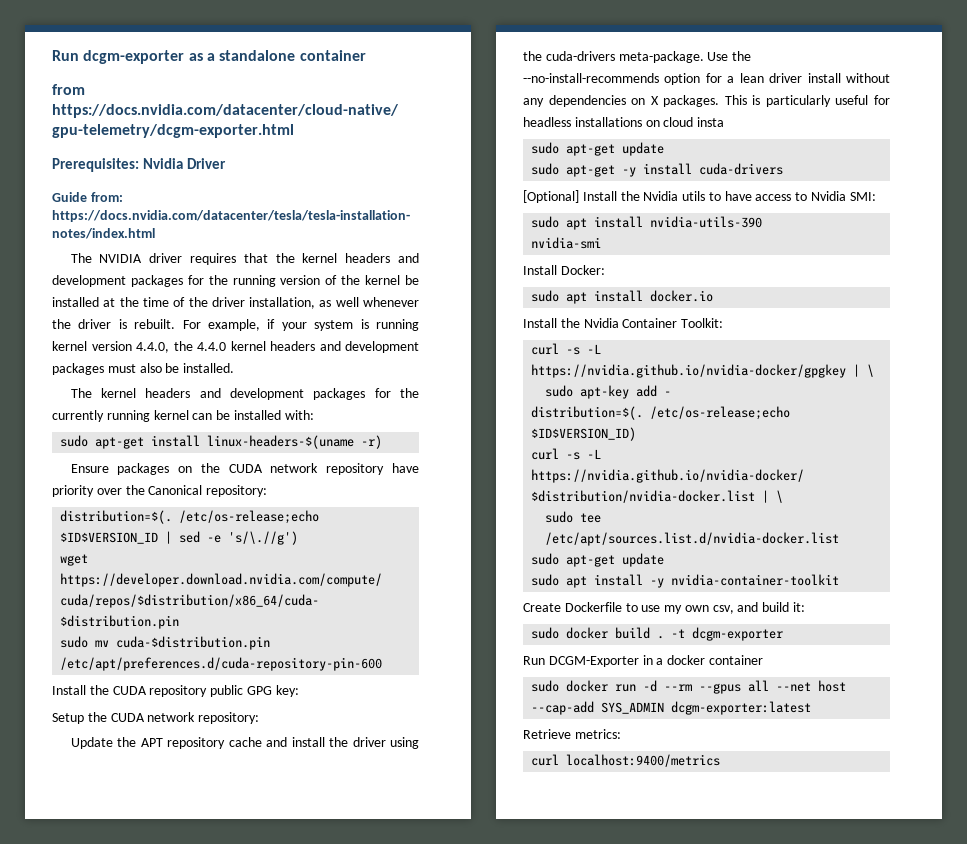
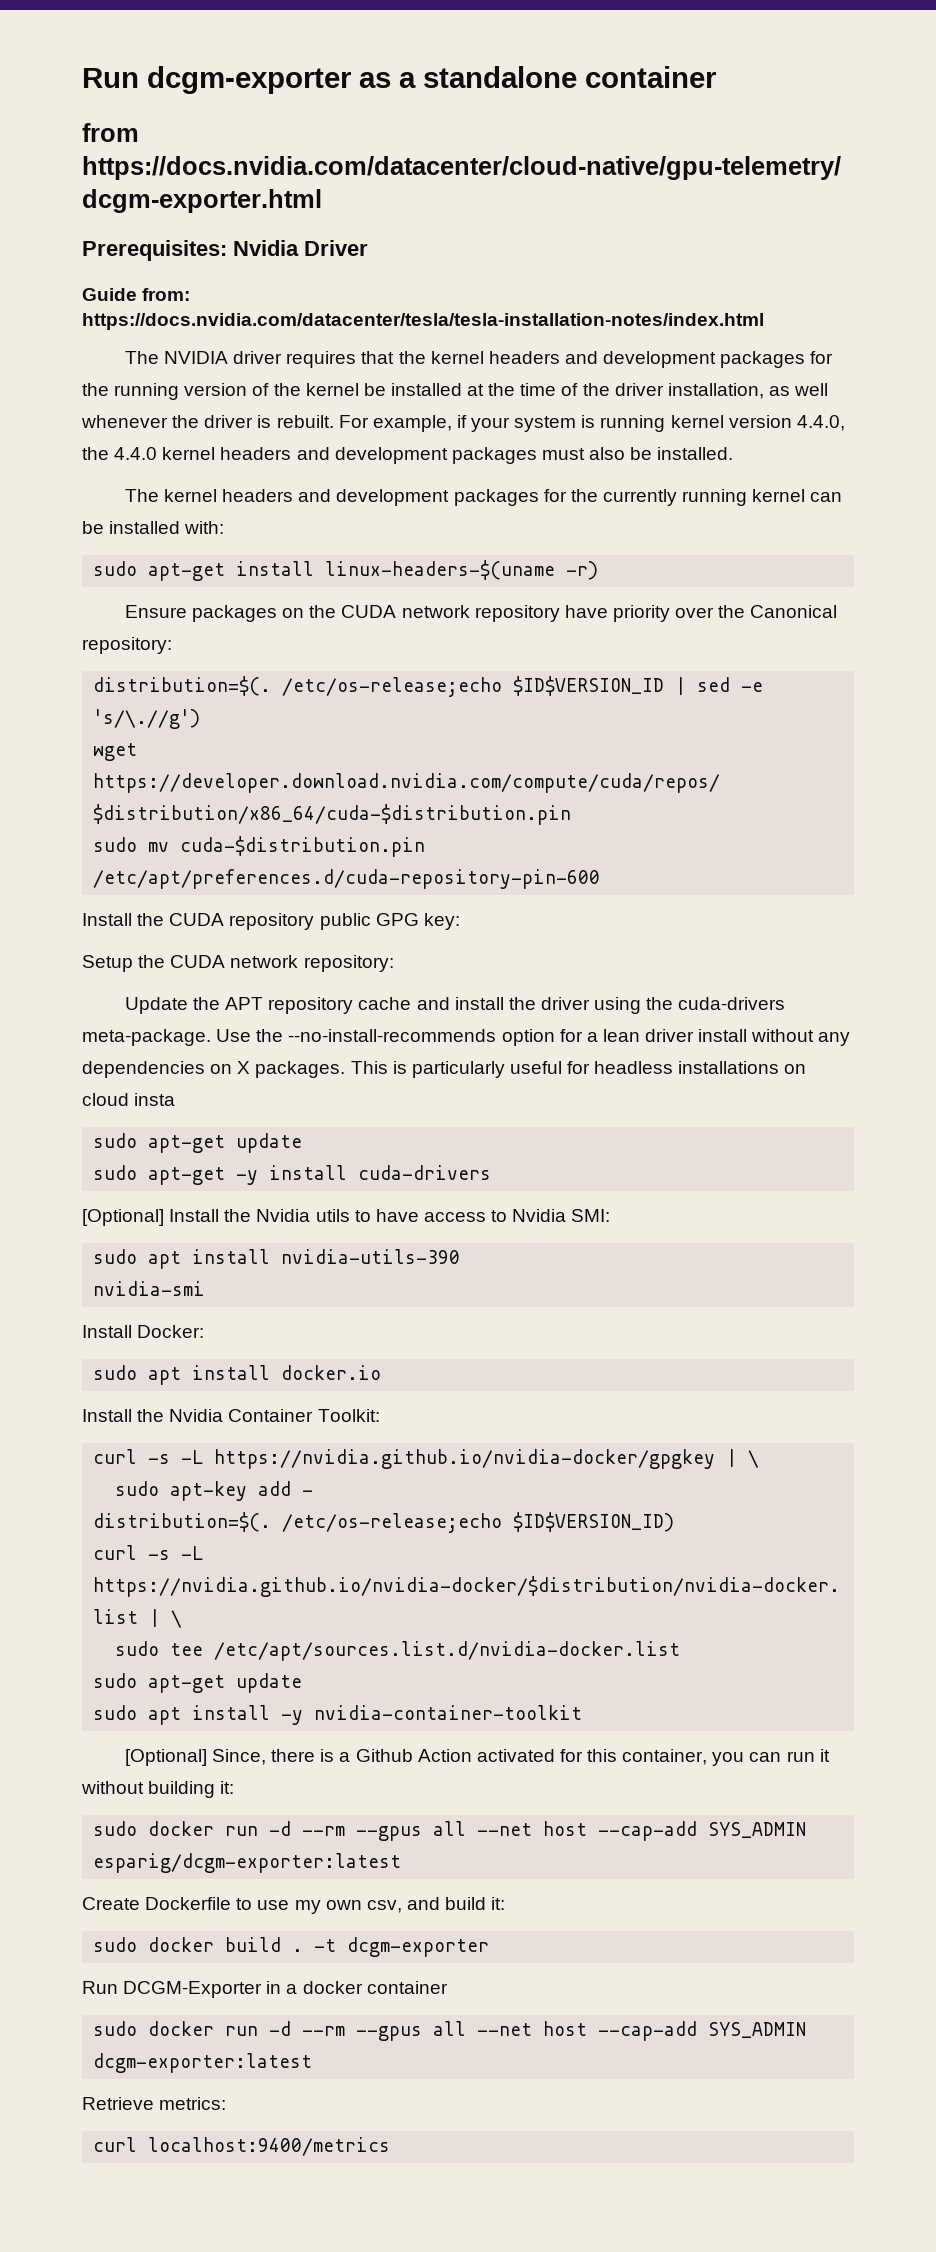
+ [Optional] Since, there is a Github Action activated for this container, you can run it without building it:
+ sudo docker run -d --rm --gpus all --net host --cap-add SYS_ADMIN esparig/dcgm-exporter:latest

